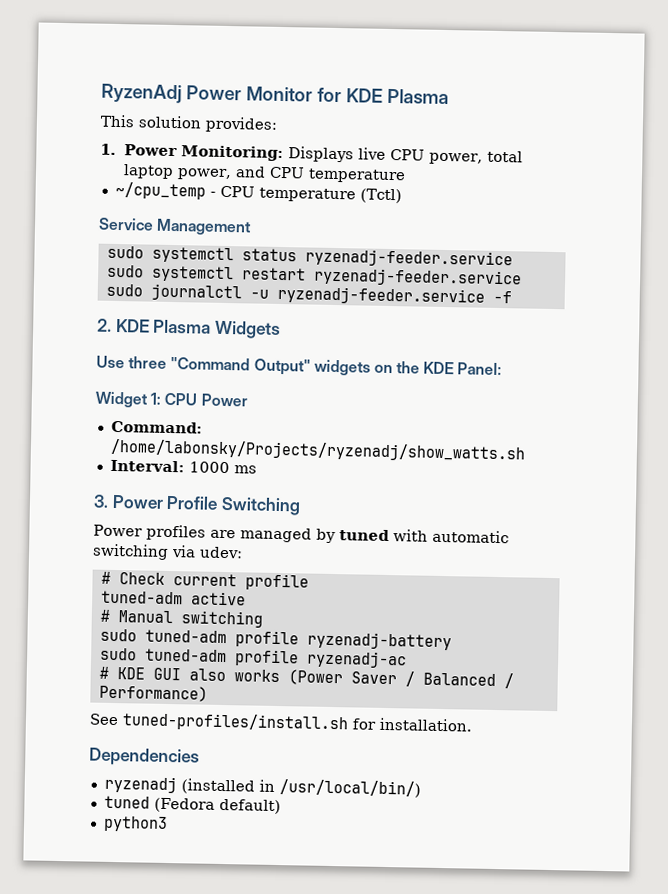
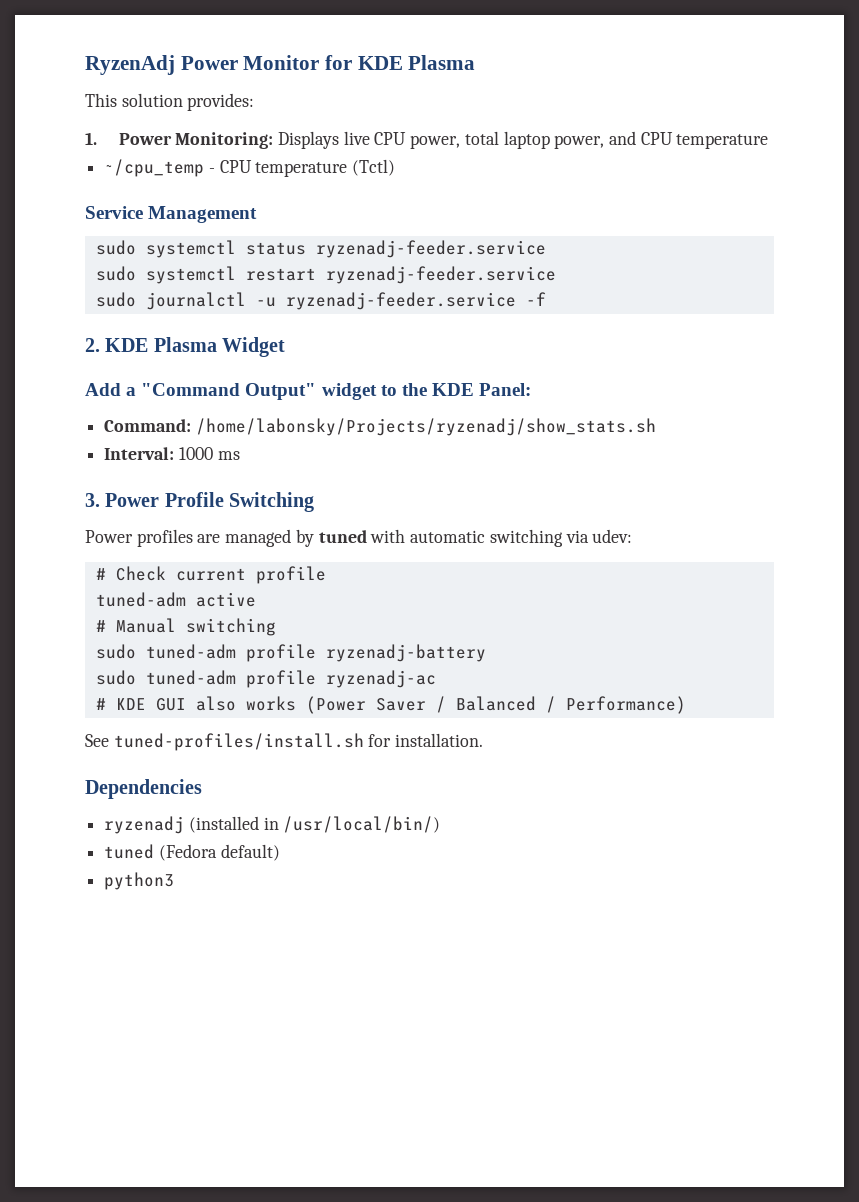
- 2. KDE Plasma Widgets
- Use three "Command Output" widgets on the KDE Panel:
+ 2. KDE Plasma Widget
+ Add a "Command Output" widget to the KDE Panel:
- Widget 1: CPU Power
- Command: /home/labonsky/Projects/ryzenadj/show_watts.sh
+ Command: /home/labonsky/Projects/ryzenadj/show_stats.sh

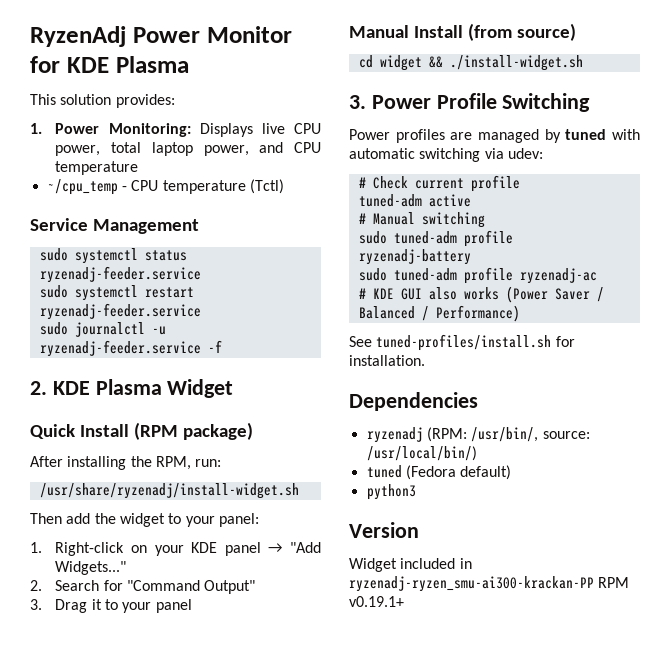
- Add a "Command Output" widget to the KDE Panel:
- Command: /home/labonsky/Projects/ryzenadj/show_stats.sh
- Interval: 1000 ms
+ Quick Install (RPM package)
+ After installing the RPM, run:
+ /usr/share/ryzenadj/install-widget.sh
+ Then add the widget to your panel:
+ 1. Right-click on your KDE panel → "Add Widgets..."
+ 2. Search for "Command Output"
+ 3. Drag it to your panel
+ Manual Install (from source)
+ cd widget && ./install-widget.sh
- ryzenadj (installed in /usr/local/bin/)
+ ryzenadj (RPM: /usr/bin/, source: /usr/local/bin/)
+ Version
+ Widget included in ryzenadj-ryzen_smu-ai300-krackan-PP RPM v0.19.1+

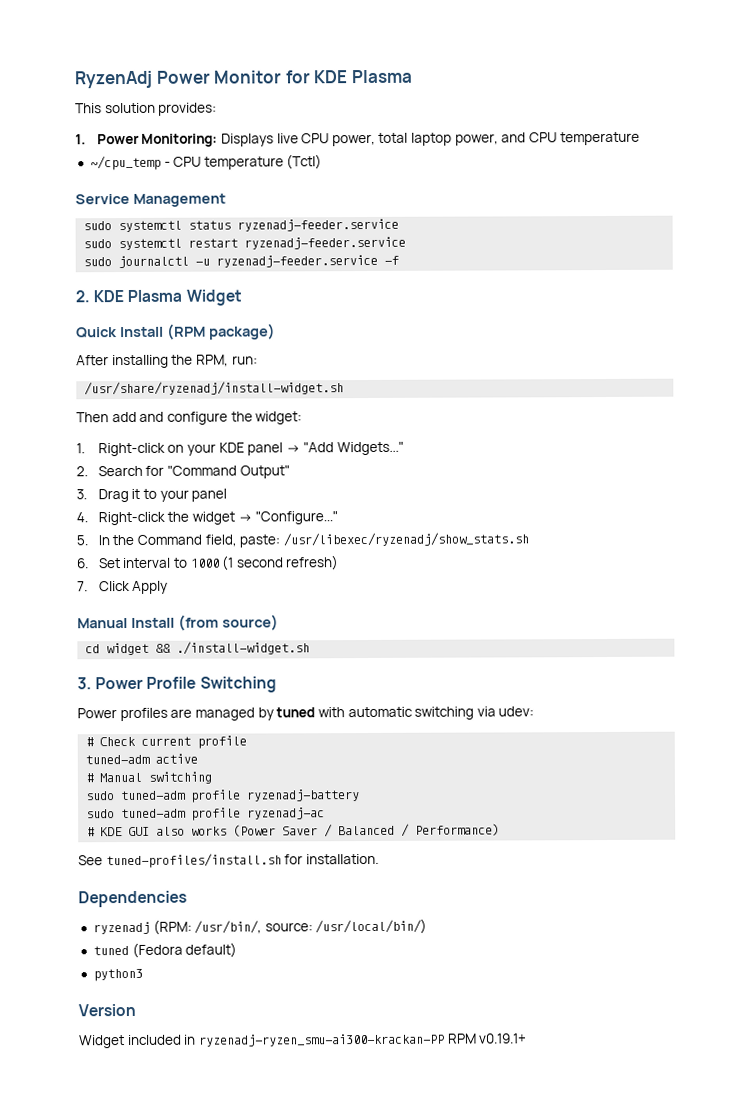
- Then add the widget to your panel:
+ Then add and configure the widget:
+ 4. Right-click the widget → "Configure..."
+ 5. In the Command field, paste: /usr/libexec/ryzenadj/show_stats.sh
+ 6. Set interval to 1000 (1 second refresh)
+ 7. Click Apply

